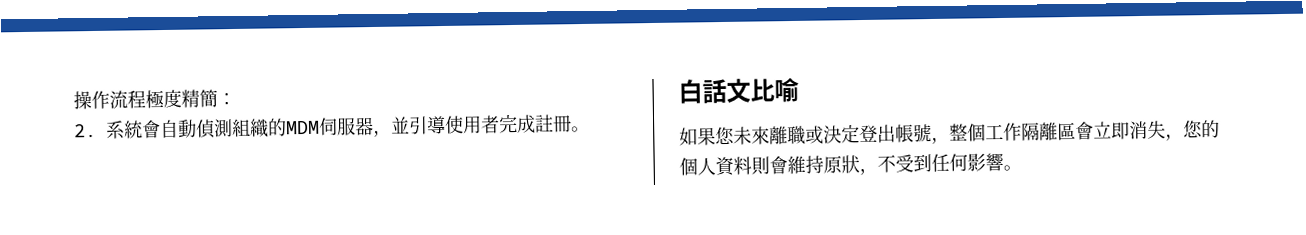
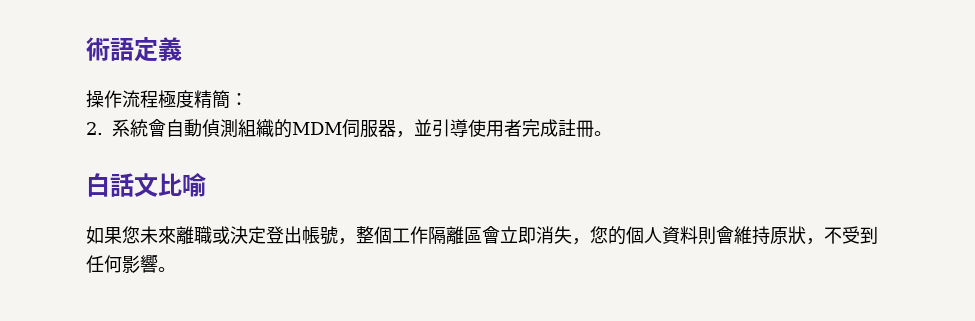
+ 術語定義

